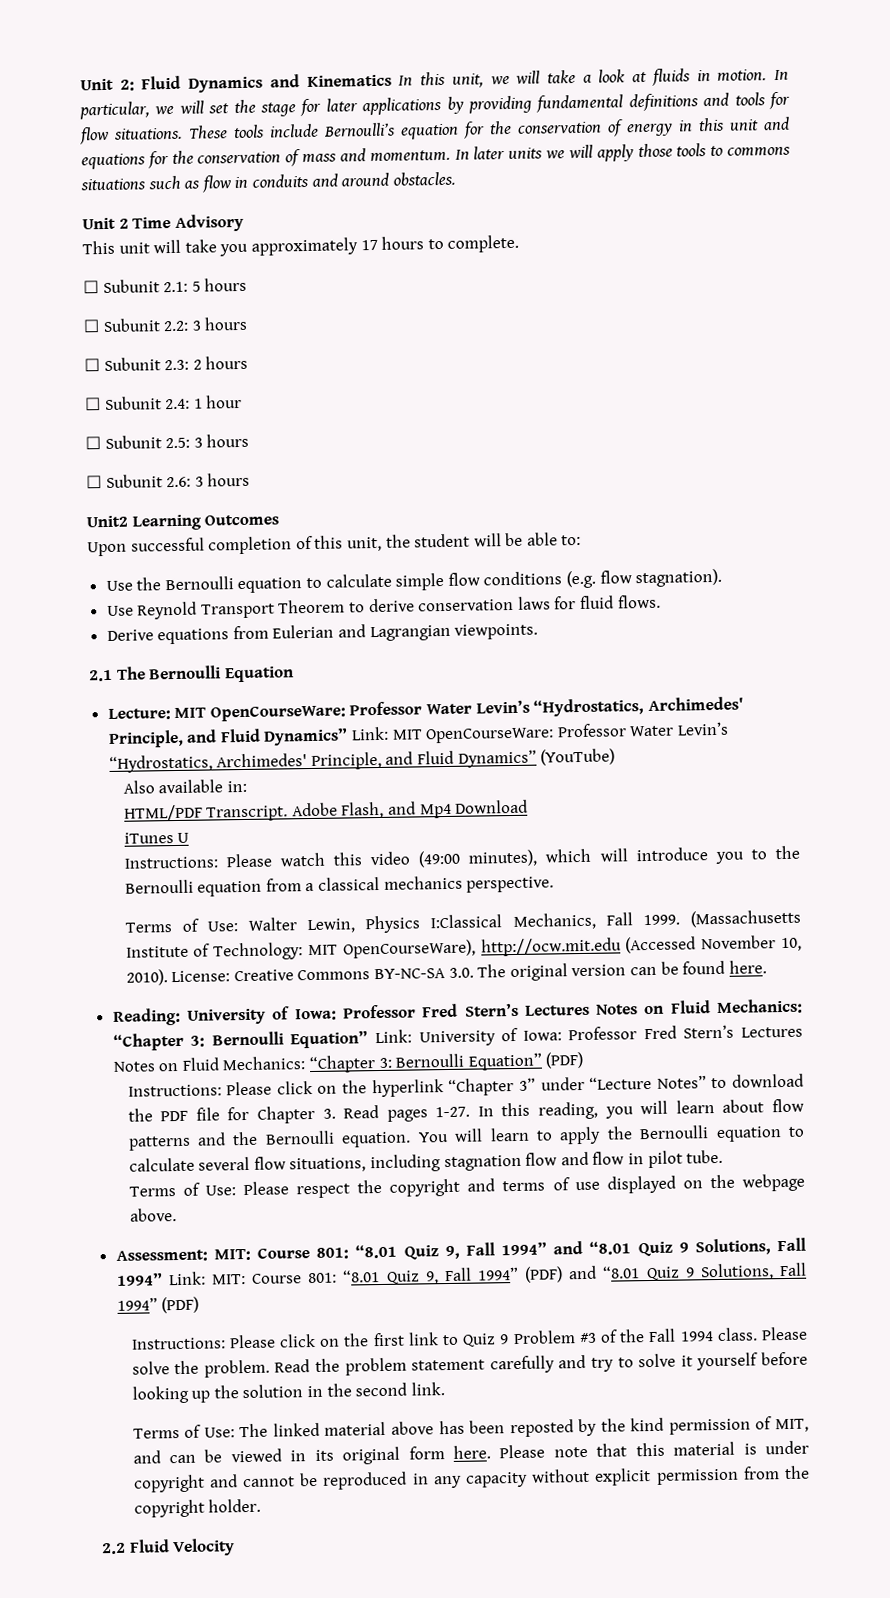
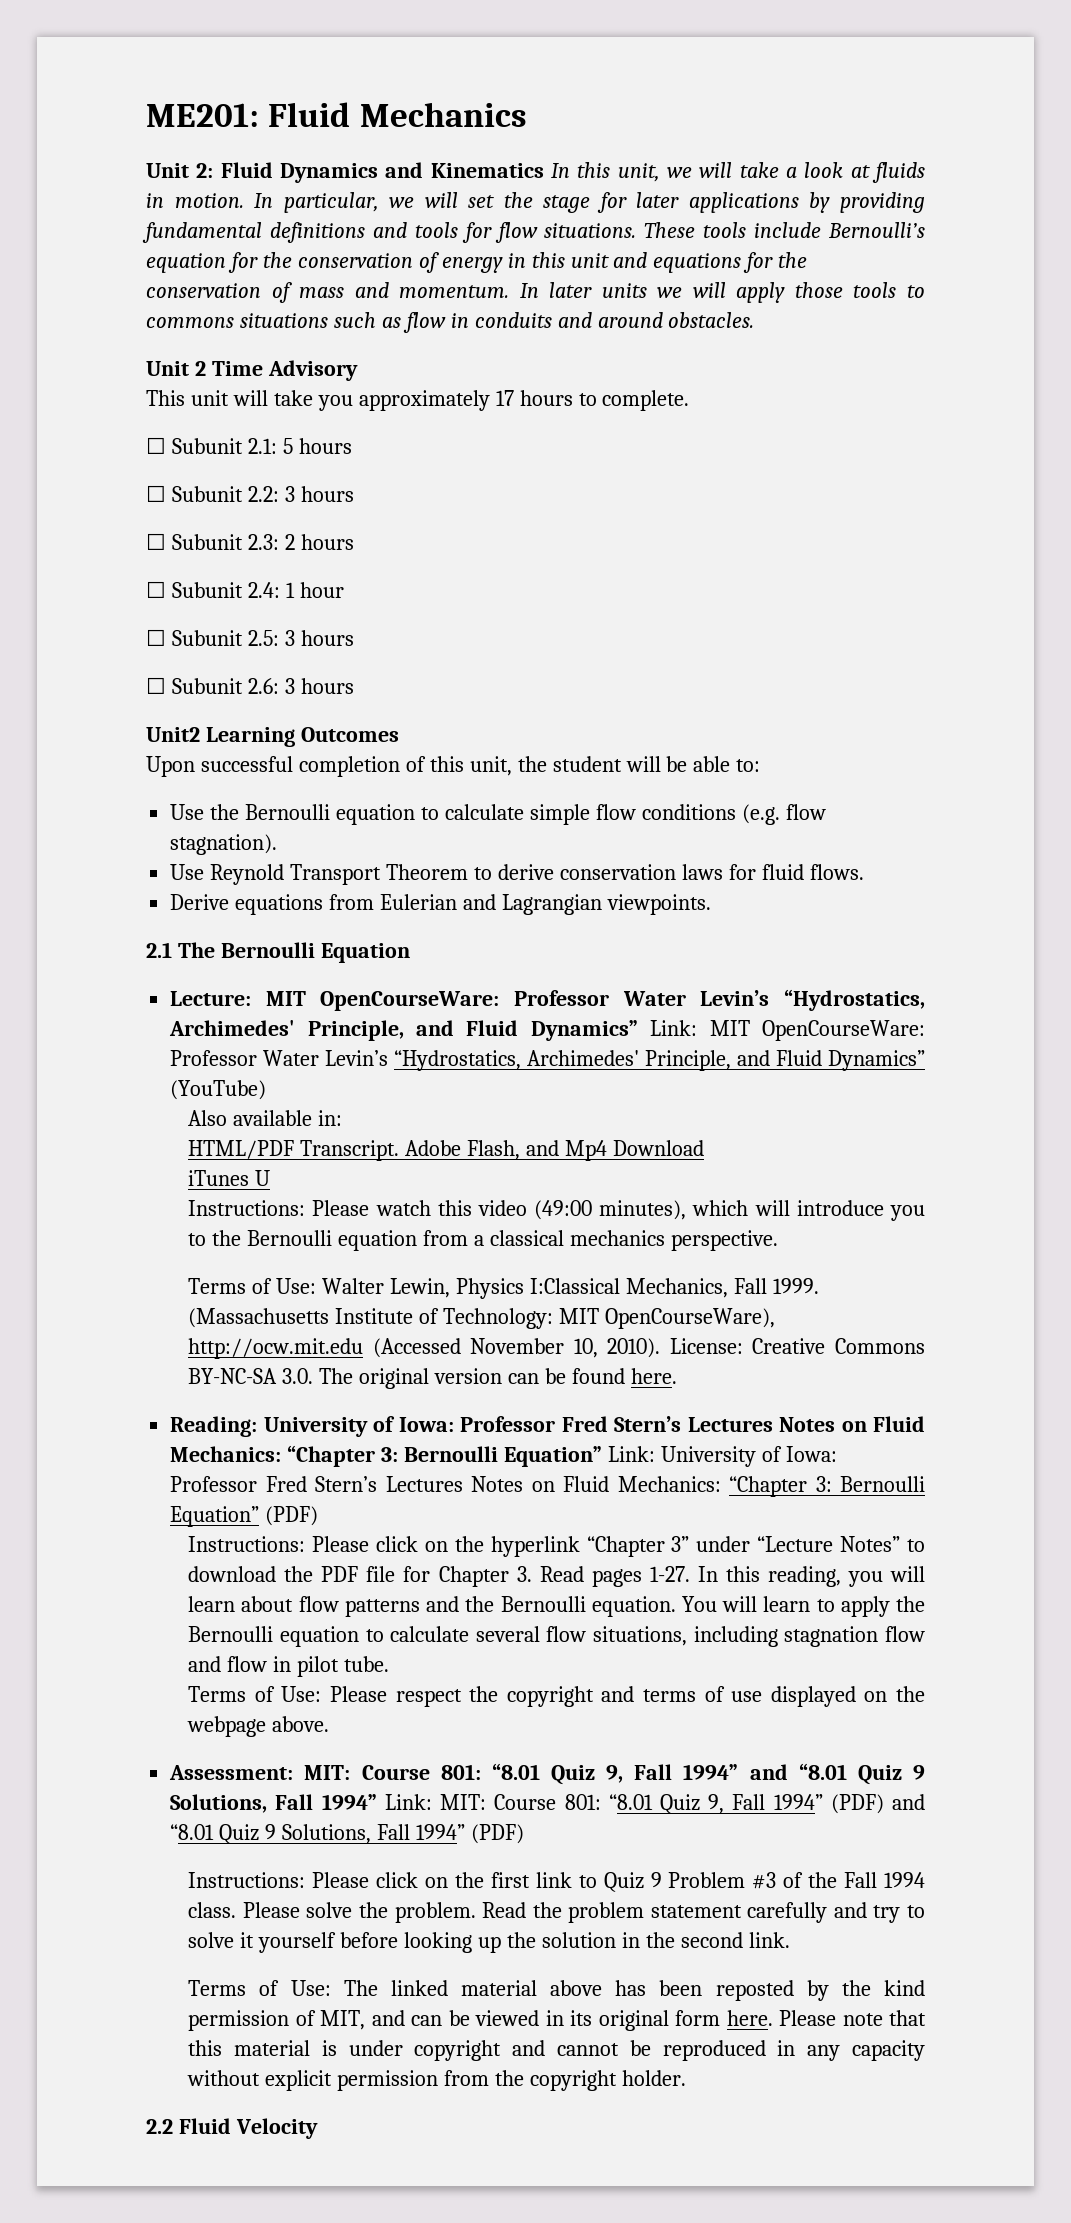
+ ME201: Fluid Mechanics

